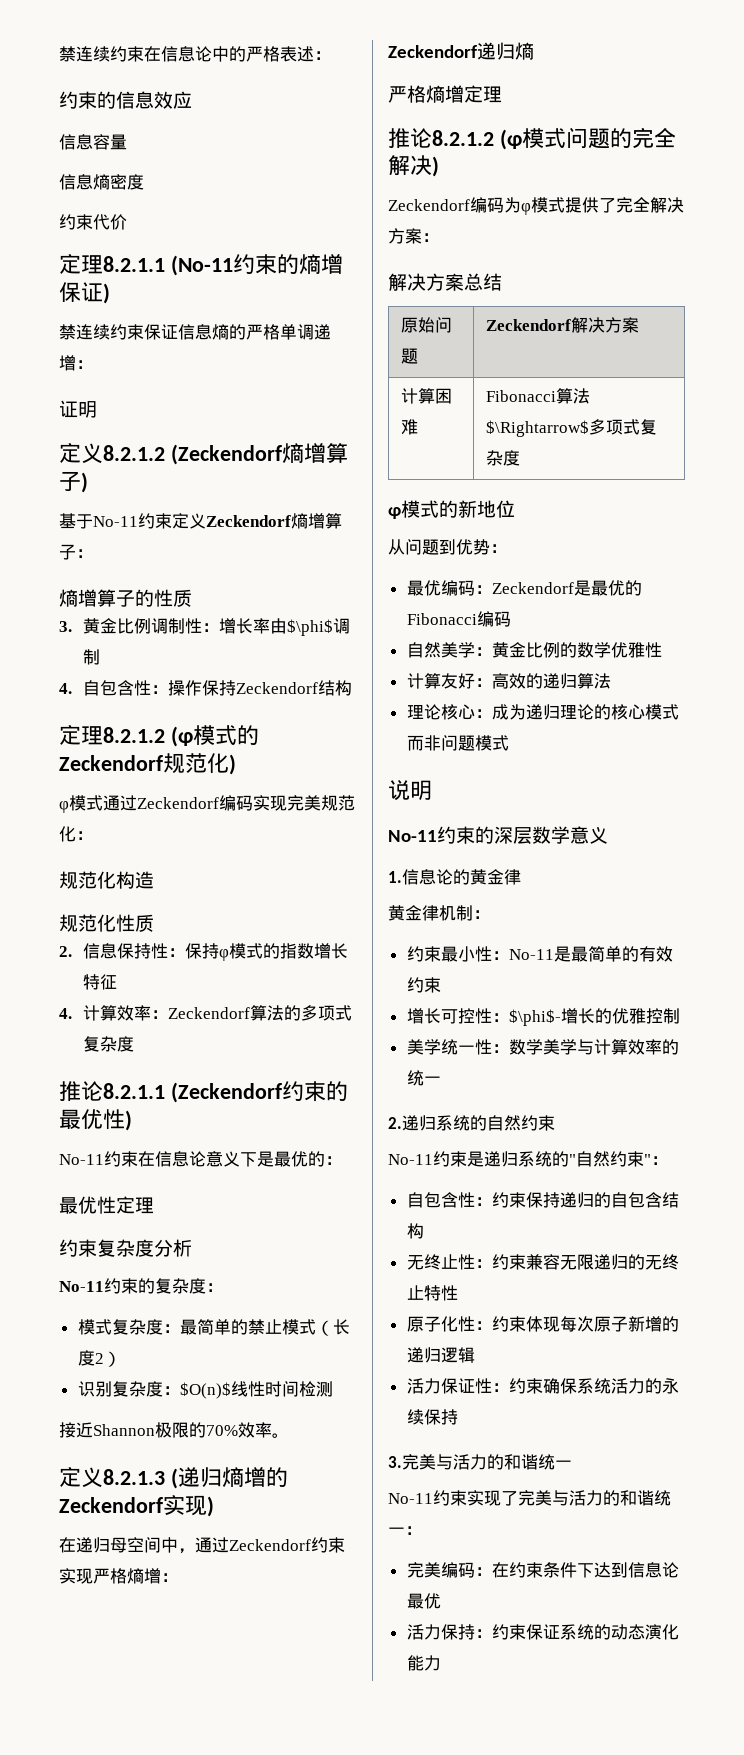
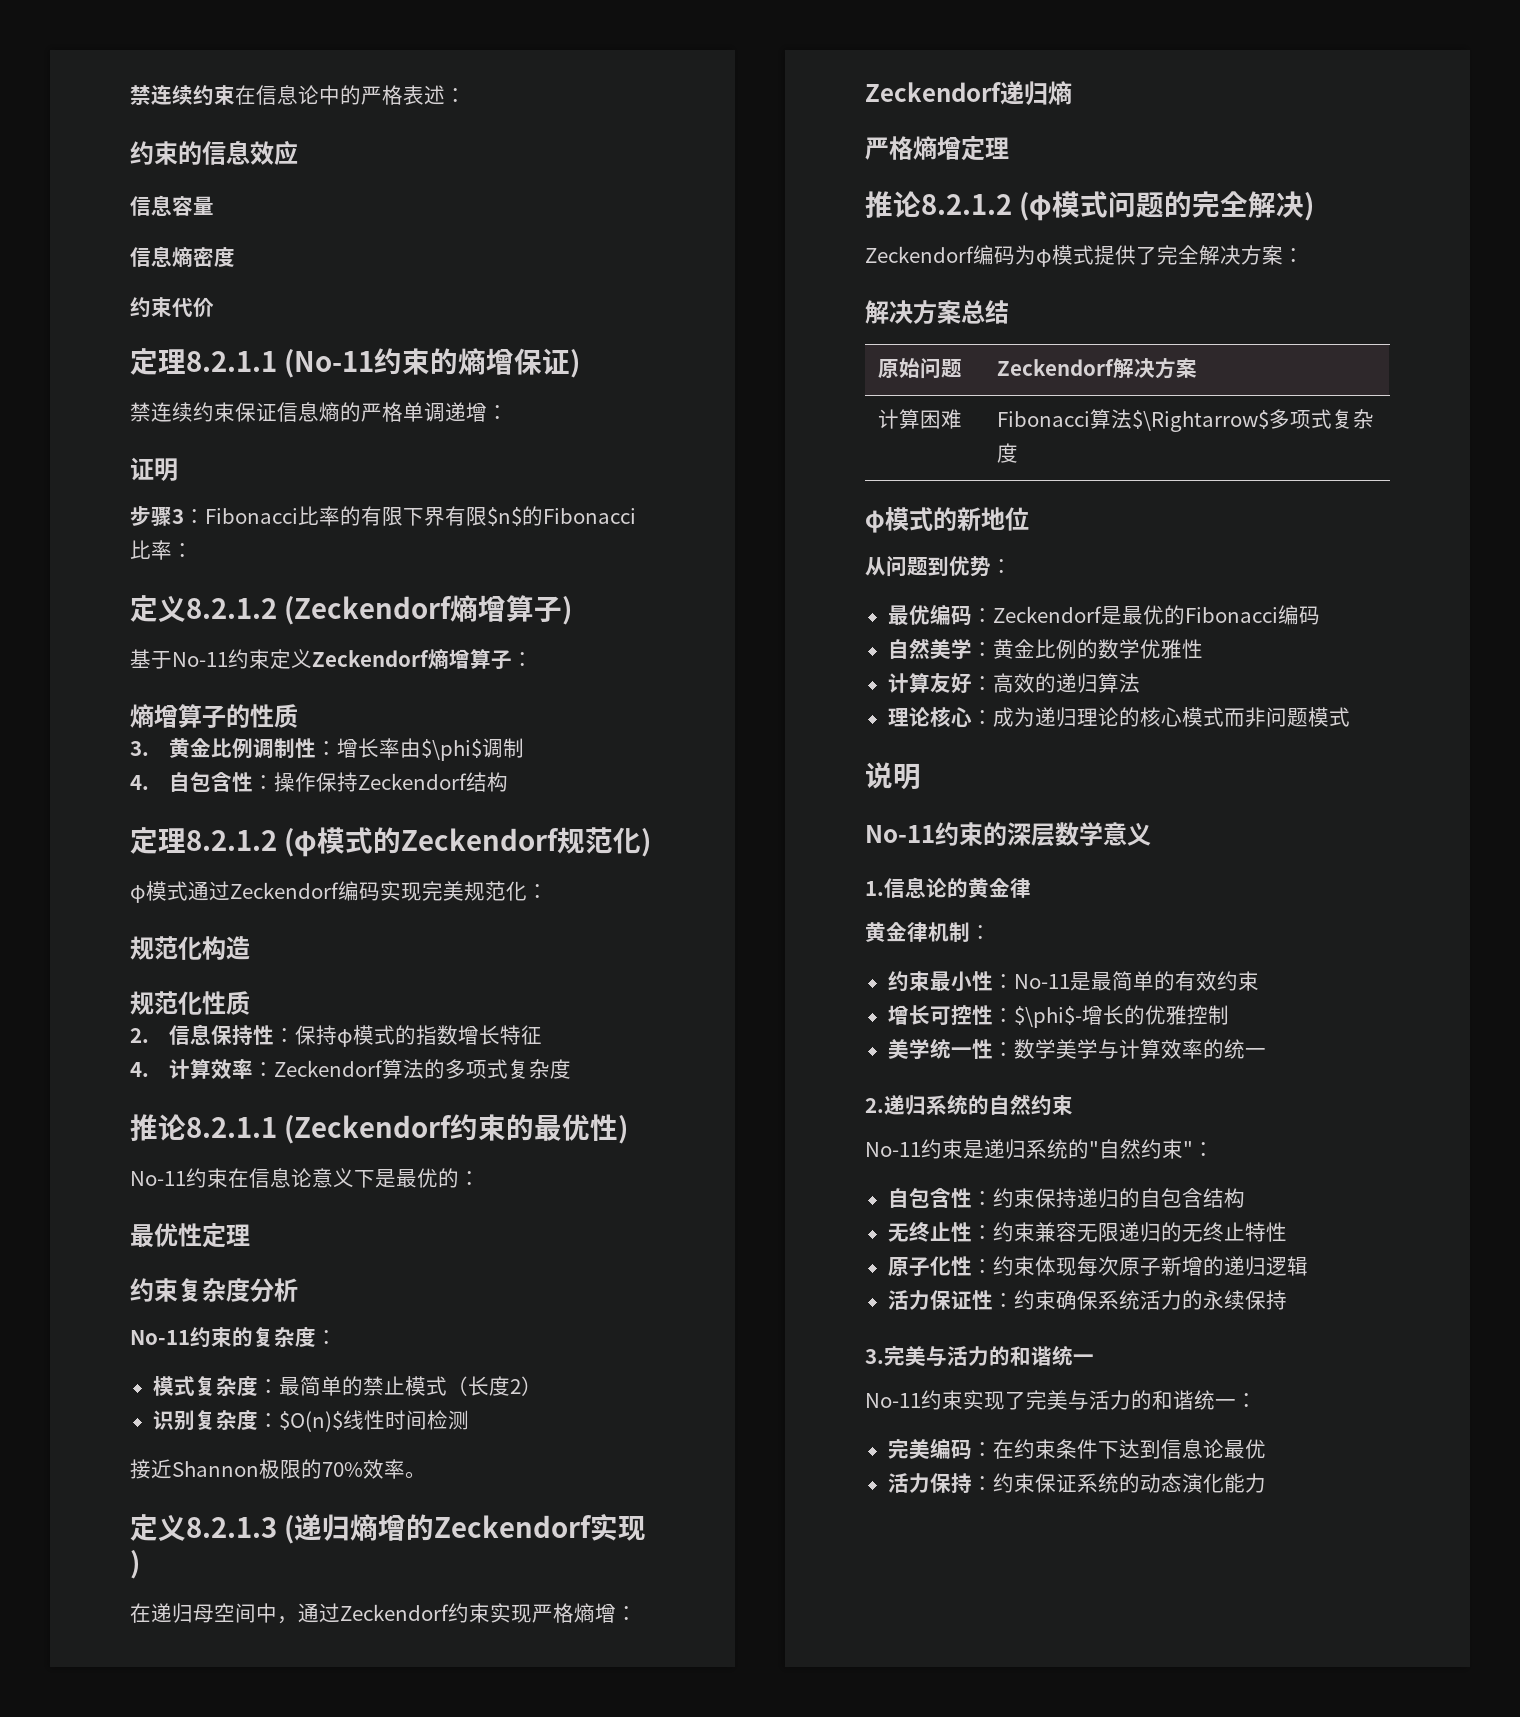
+ 步骤3：Fibonacci比率的有限下界有限$n$的Fibonacci比率：

